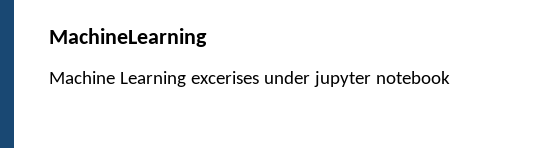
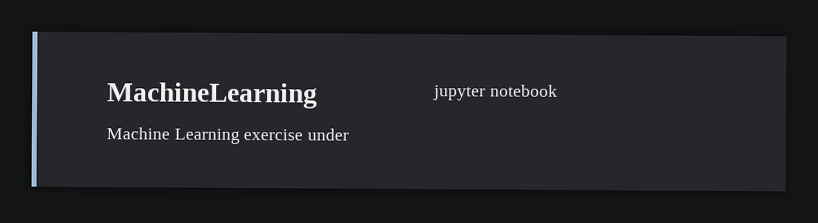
- Machine Learning excerises under jupyter notebook
+ Machine Learning exercise under jupyter notebook

